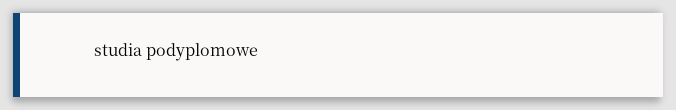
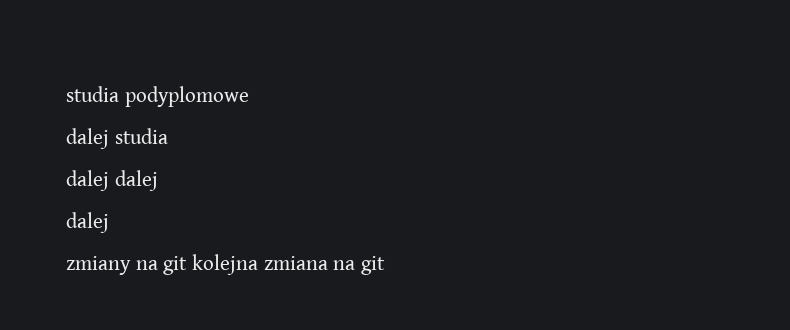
+ dalej studia
+ dalej dalej
+ dalej
+ zmiany na git kolejna zmiana na git

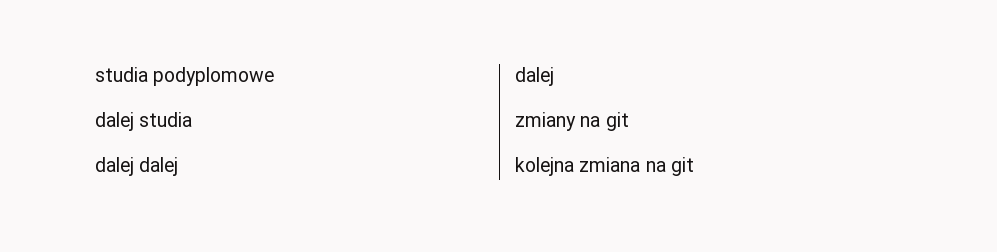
- zmiany na git kolejna zmiana na git
+ zmiany na git
+ kolejna zmiana na git

